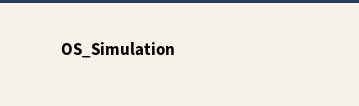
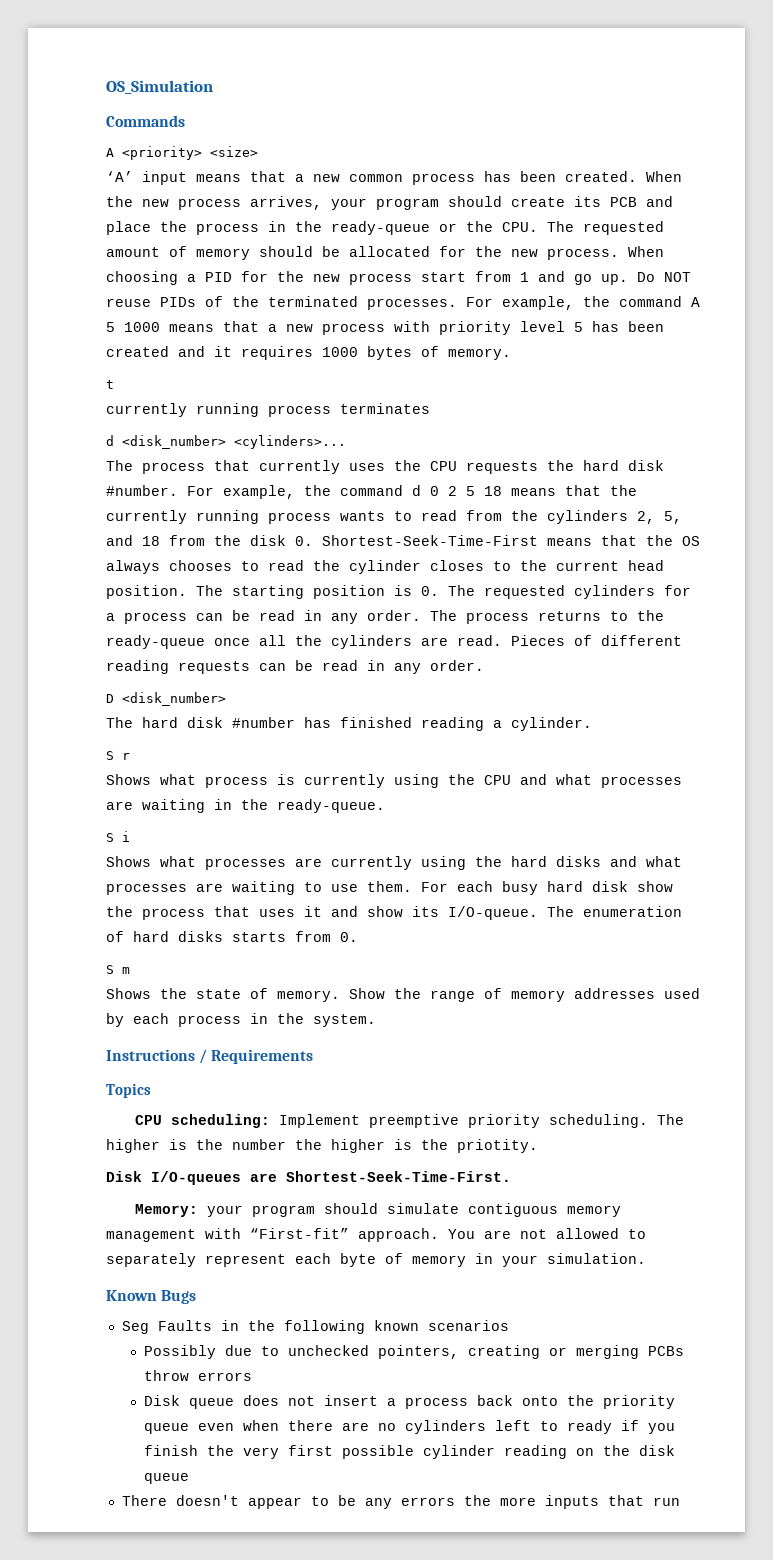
+ Commands
+ A <priority> <size>
+ ‘A’ input means that a new common process has been created. When the new process arrives, your program should create its PCB and place the process in the ready-queue or the CPU. The requested amount of memory should be allocated for the new process. When choosing a PID for the new process start from 1 and go up. Do NOT reuse PIDs of the terminated processes. For example, the command A 5 1000 means that a new process with priority level 5 has been created and it requires 1000 bytes of memory.
+ t
+ currently running process terminates
+ d <disk_number> <cylinders>...
+ The process that currently uses the CPU requests the hard disk #number. For example, the command d 0 2 5 18 means that the currently running process wants to read from the cylinders 2, 5, and 18 from the disk 0. Shortest-Seek-Time-First means that the OS always chooses to read the cylinder closes to the current head position. The starting position is 0. The requested cylinders for a process can be read in any order. The process returns to the ready-queue once all the cylinders are read. Pieces of different reading requests can be read in any order.
+ D <disk_number>
+ The hard disk #number has finished reading a cylinder.
+ S r
+ Shows what process is currently using the CPU and what processes are waiting in the ready-queue.
+ S i
+ Shows what processes are currently using the hard disks and what processes are waiting to use them. For each busy hard disk show the process that uses it and show its I/O-queue. The enumeration of hard disks starts from 0.
+ S m
+ Shows the state of memory. Show the range of memory addresses used by each process in the system.
+ Instructions / Requirements
+ Topics
+ CPU scheduling: Implement preemptive priority scheduling. The higher is the number the higher is the priotity.
+ Disk I/O-queues are Shortest-Seek-Time-First.
+ Memory: your program should simulate contiguous memory management with “First-fit” approach. You are not allowed to separately represent each byte of memory in your simulation.
+ Known Bugs
+ Seg Faults in the following known scenarios
+ Possibly due to unchecked pointers, creating or merging PCBs throw errors
+ Disk queue does not insert a process back onto the priority queue even when there are no cylinders left to ready if you finish the very first possible cylinder reading on the disk queue
+ There doesn't appear to be any errors the more inputs that run

